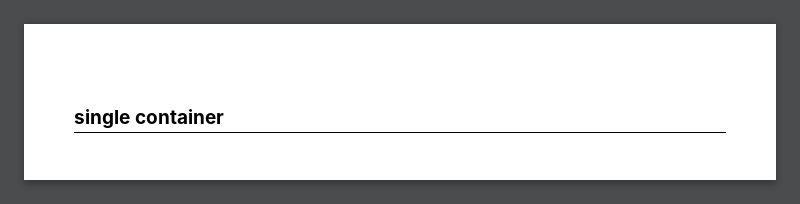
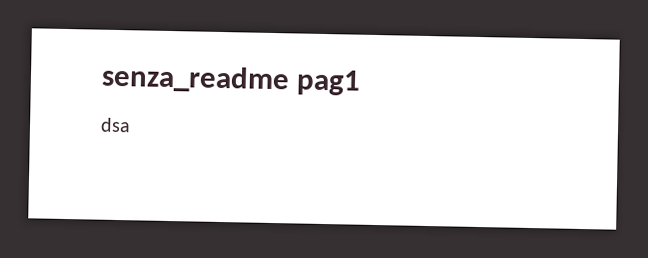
- single container
+ senza_readme pag1
+ dsa

